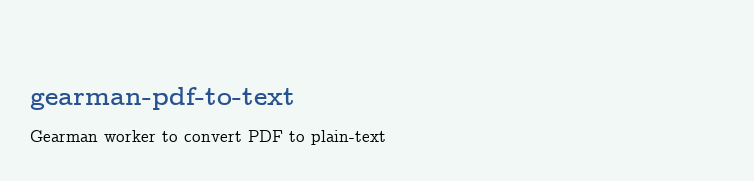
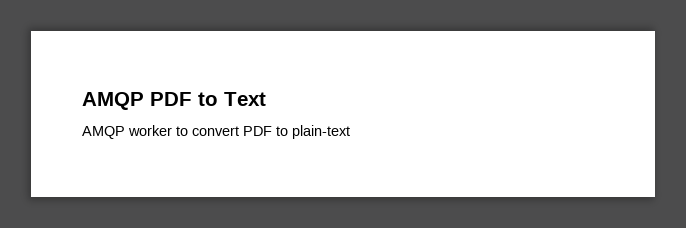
- gearman-pdf-to-text
- Gearman worker to convert PDF to plain-text
+ AMQP PDF to Text
+ AMQP worker to convert PDF to plain-text

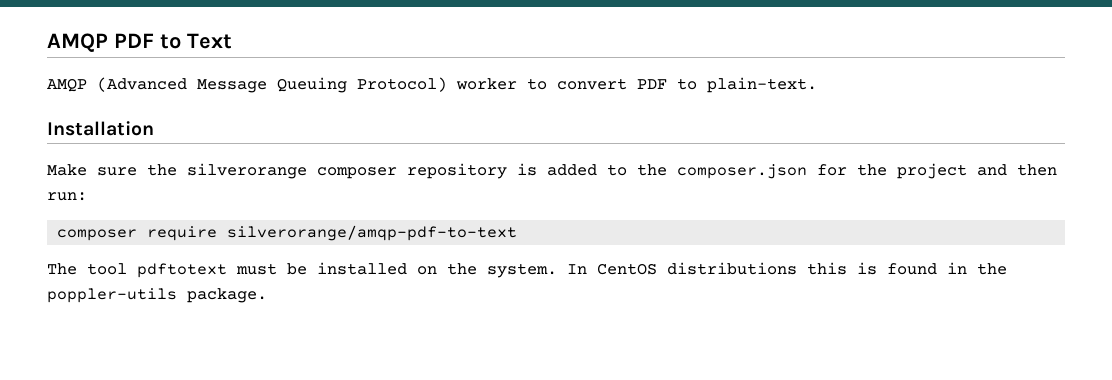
- AMQP worker to convert PDF to plain-text
+ AMQP (Advanced Message Queuing Protocol) worker to convert PDF to plain-text.
+ Installation
+ Make sure the silverorange composer repository is added to the composer.json for the project and then run:
+ composer require silverorange/amqp-pdf-to-text
+ The tool pdftotext must be installed on the system. In CentOS distributions this is found in the poppler-utils package.

